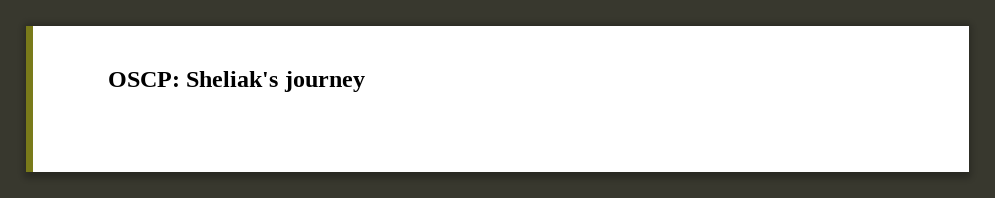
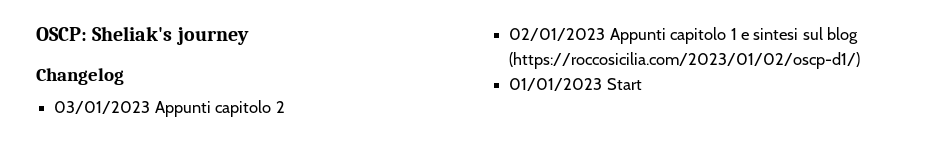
+ Changelog
+ 03/01/2023 Appunti capitolo 2
+ 02/01/2023 Appunti capitolo 1 e sintesi sul blog (https://roccosicilia.com/2023/01/02/oscp-d1/)
+ 01/01/2023 Start

